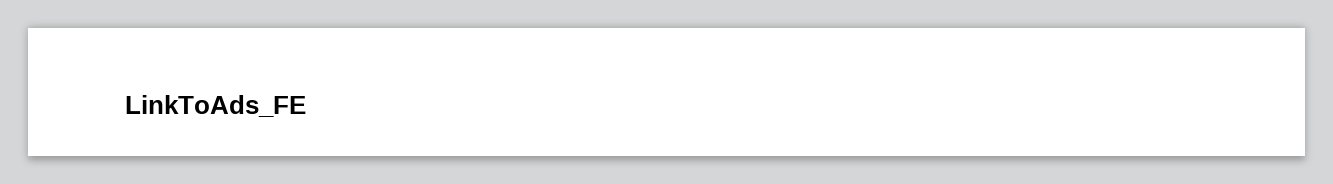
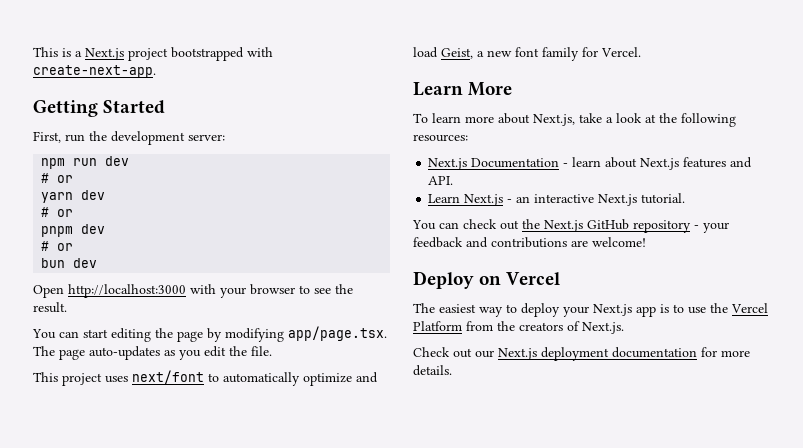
- LinkToAds_FE
+ This is a Next.js project bootstrapped with create-next-app.
+ Getting Started
+ First, run the development server:
+ npm run dev
+ # or
+ yarn dev
+ # or
+ pnpm dev
+ # or
+ bun dev
+ Open http://localhost:3000 with your browser to see the result.
+ You can start editing the page by modifying app/page.tsx. The page auto-updates as you edit the file.
+ This project uses next/font to automatically optimize and load Geist, a new font family for Vercel.
+ Learn More
+ To learn more about Next.js, take a look at the following resources:
+ Next.js Documentation - learn about Next.js features and API.
+ Learn Next.js - an interactive Next.js tutorial.
+ You can check out the Next.js GitHub repository - your feedback and contributions are welcome!
+ Deploy on Vercel
+ The easiest way to deploy your Next.js app is to use the Vercel Platform from the creators of Next.js.
+ Check out our Next.js deployment documentation for more details.

